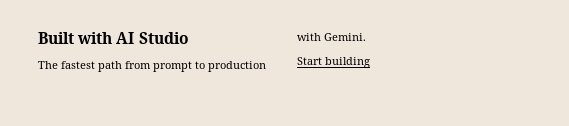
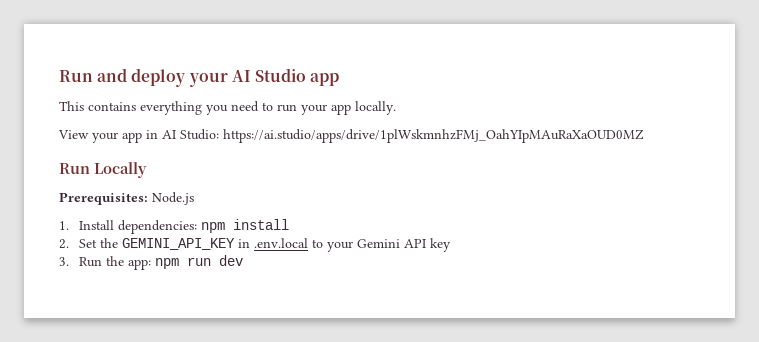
- Built with AI Studio
- The fastest path from prompt to production with Gemini.
- Start building
+ Run and deploy your AI Studio app
+ This contains everything you need to run your app locally.
+ View your app in AI Studio: https://ai.studio/apps/drive/1plWskmnhzFMj_OahYIpMAuRaXaOUD0MZ
+ Run Locally
+ Prerequisites: Node.js
+ 1. Install dependencies: npm install
+ 2. Set the GEMINI_API_KEY in .env.local to your Gemini API key
+ 3. Run the app: npm run dev

